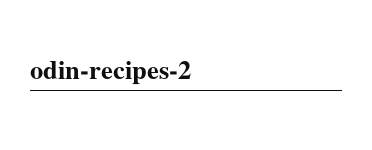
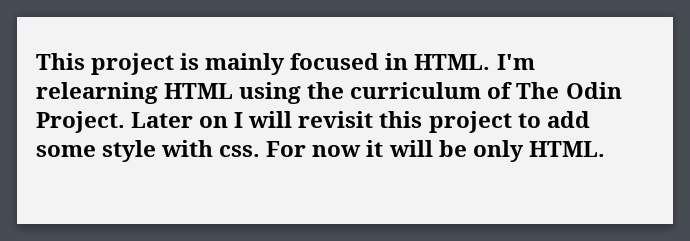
- odin-recipes-2
+ This project is mainly focused in HTML. I'm relearning HTML using the curriculum of The Odin Project. Later on I will revisit this project to add some style with css. For now it will be only HTML.

